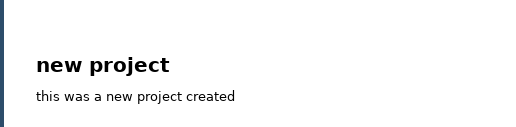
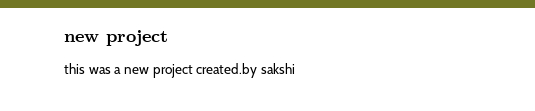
- this was a new project created
+ this was a new project created.by sakshi

